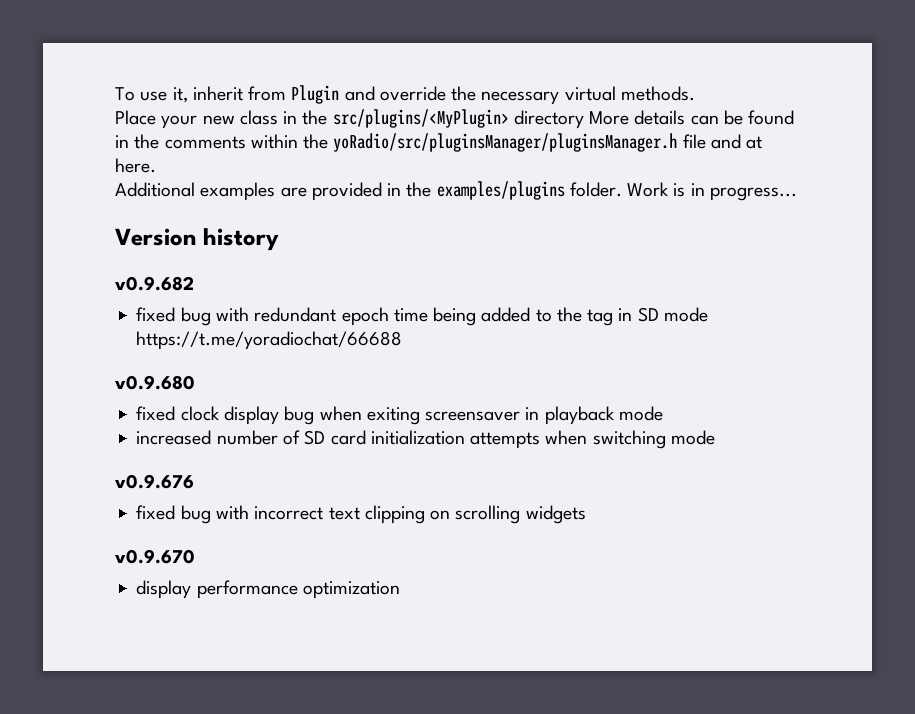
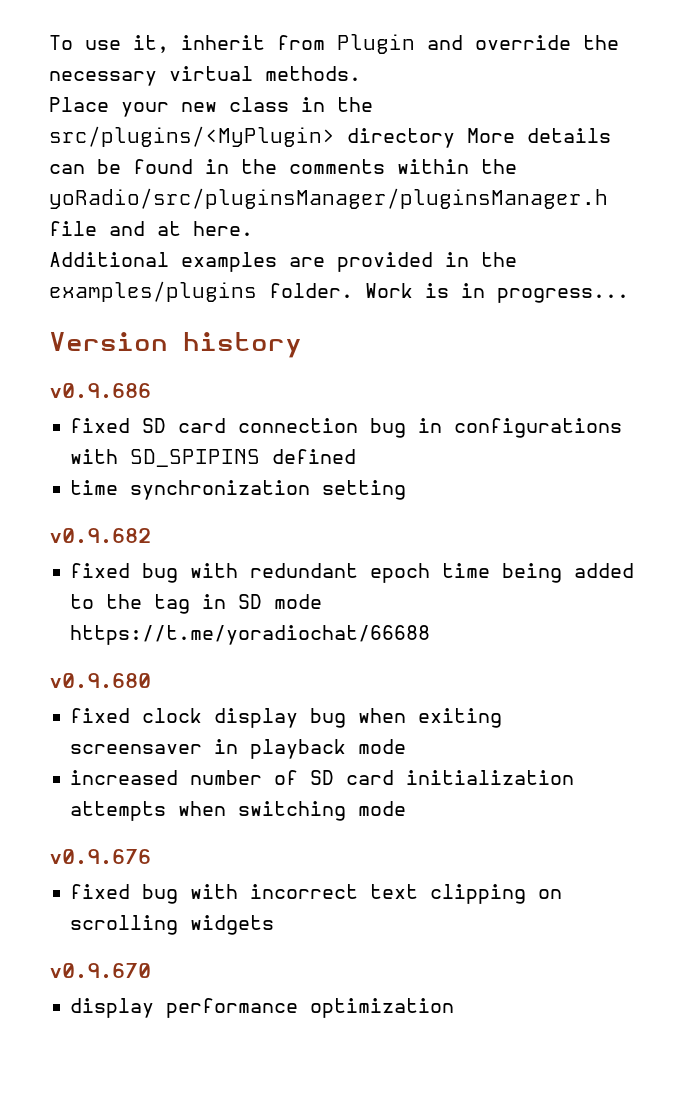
+ v0.9.686
+ fixed SD card connection bug in configurations with SD_SPIPINS defined
+ time synchronization setting

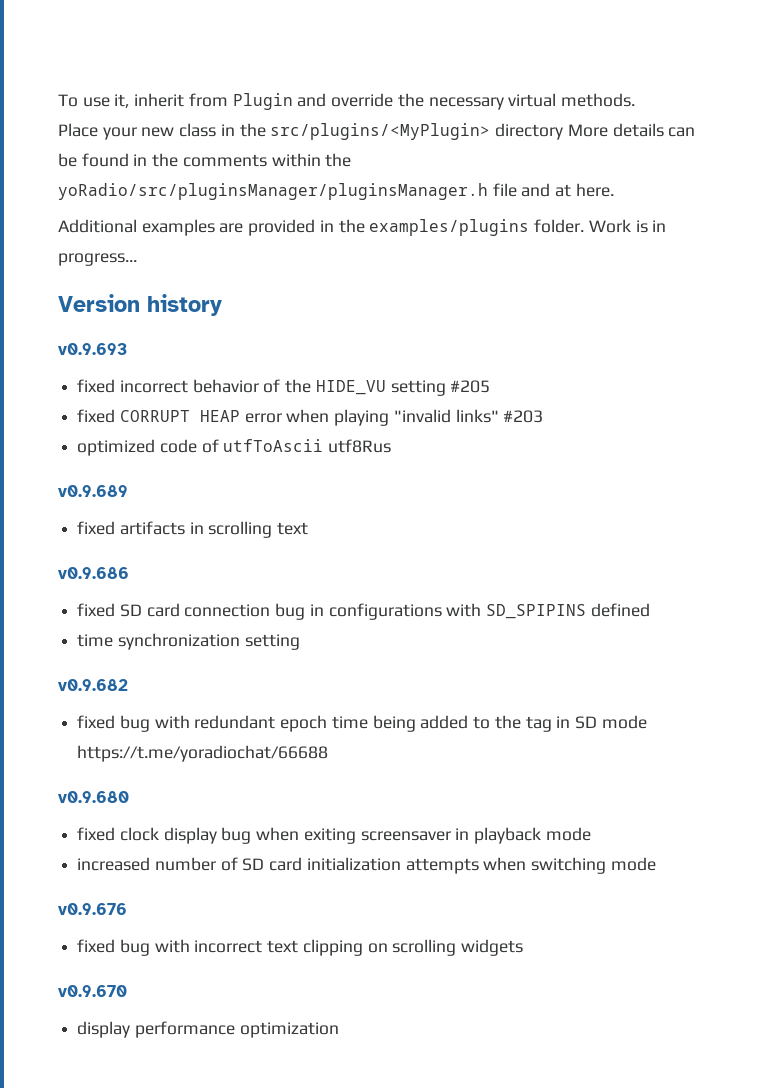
+ v0.9.693
+ fixed incorrect behavior of the HIDE_VU setting #205
+ fixed CORRUPT HEAP error when playing "invalid links" #203
+ optimized code of utfToAscii utf8Rus
+ v0.9.689
+ fixed artifacts in scrolling text

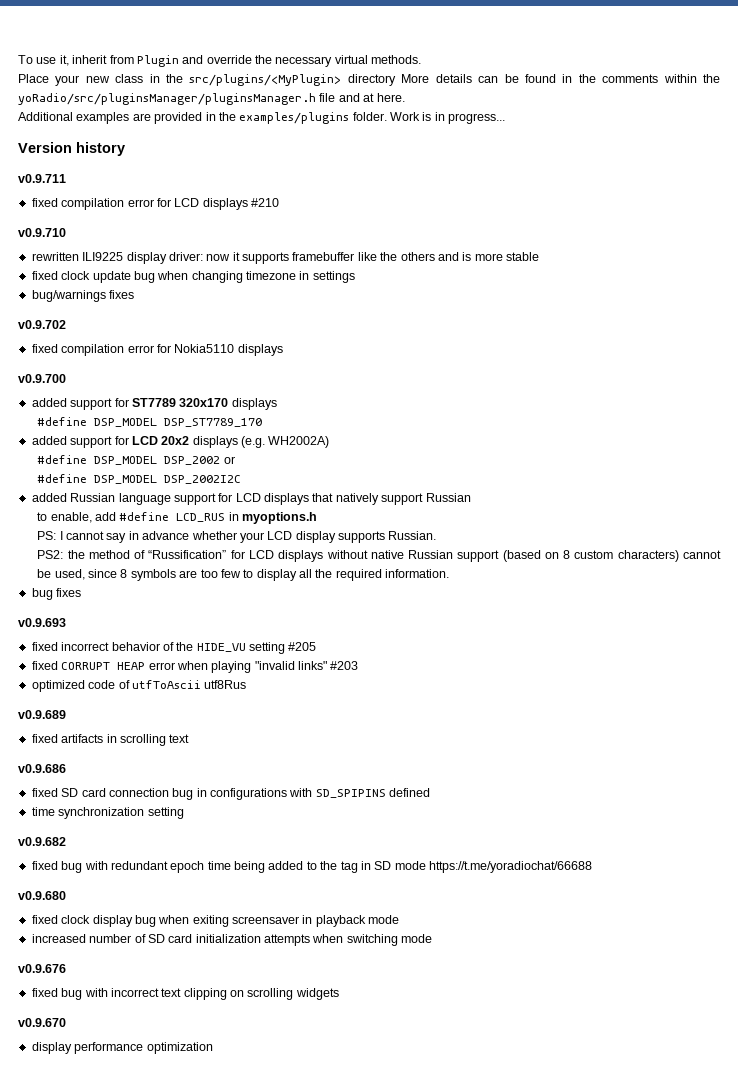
+ v0.9.711
+ fixed compilation error for LCD displays #210
+ v0.9.710
+ rewritten ILI9225 display driver: now it supports framebuffer like the others and is more stable
+ fixed clock update bug when changing timezone in settings
+ bug/warnings fixes
+ v0.9.702
+ fixed compilation error for Nokia5110 displays
+ v0.9.700
+ added support for ST7789 320x170 displays
+ #define DSP_MODEL DSP_ST7789_170
+ added support for LCD 20x2 displays (e.g. WH2002A)
+ #define DSP_MODEL DSP_2002 or
+ #define DSP_MODEL DSP_2002I2C
+ added Russian language support for LCD displays that natively support Russian
+ to enable, add #define LCD_RUS in myoptions.h
+ PS: I cannot say in advance whether your LCD display supports Russian.
+ PS2: the method of “Russification” for LCD displays without native Russian support (based on 8 custom characters) cannot be used, since 8 symbols are too few to display all the required information.
+ bug fixes

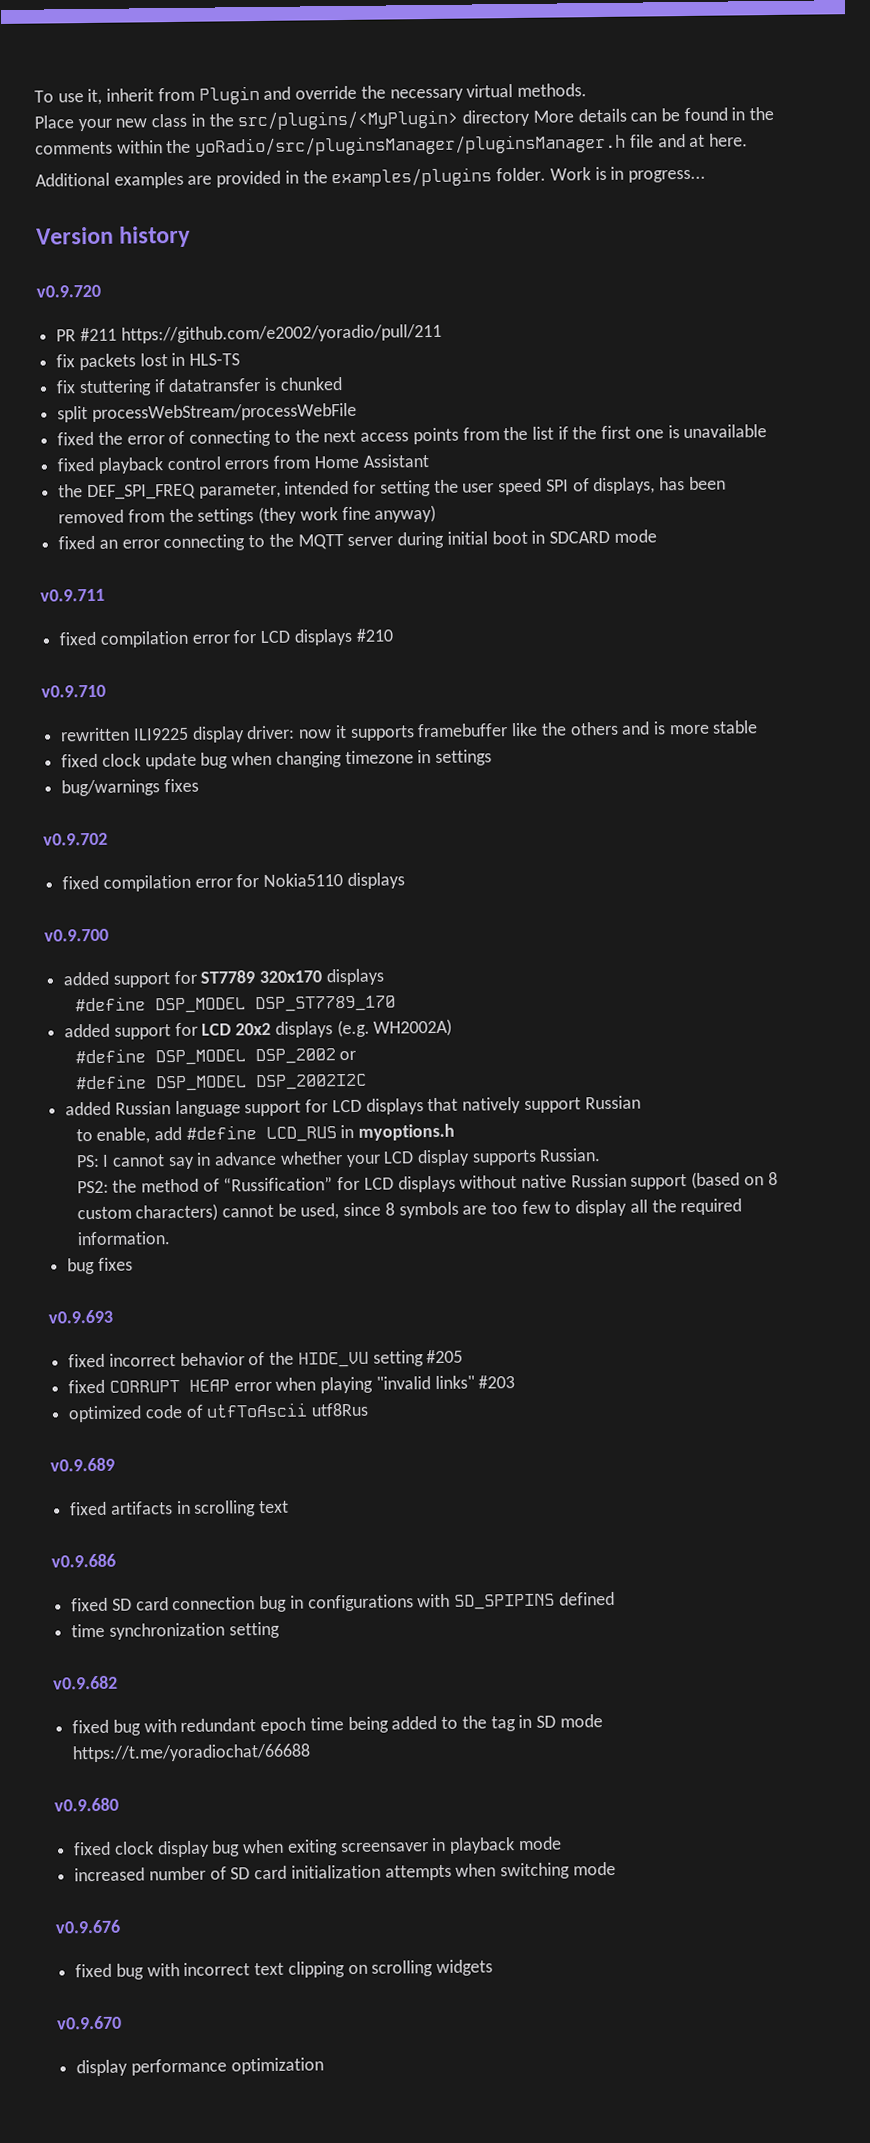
+ v0.9.720
+ PR #211 https://github.com/e2002/yoradio/pull/211
+ fix packets lost in HLS-TS
+ fix stuttering if datatransfer is chunked
+ split processWebStream/processWebFile
+ fixed the error of connecting to the next access points from the list if the first one is unavailable
+ fixed playback control errors from Home Assistant
+ the DEF_SPI_FREQ parameter, intended for setting the user speed SPI of displays, has been removed from the settings (they work fine anyway)
+ fixed an error connecting to the MQTT server during initial boot in SDCARD mode

